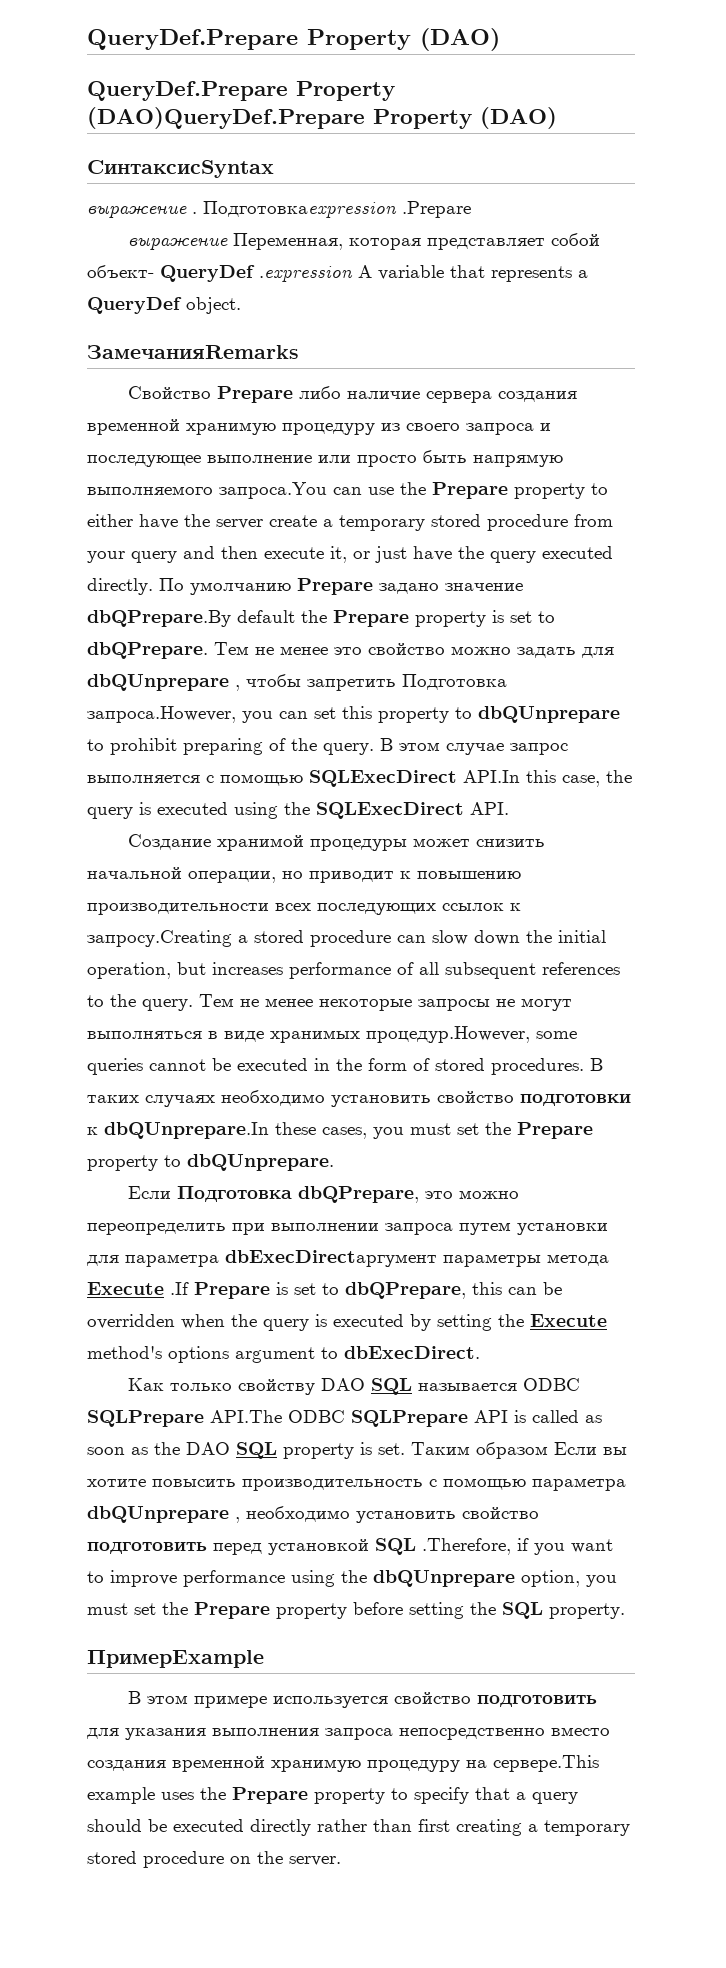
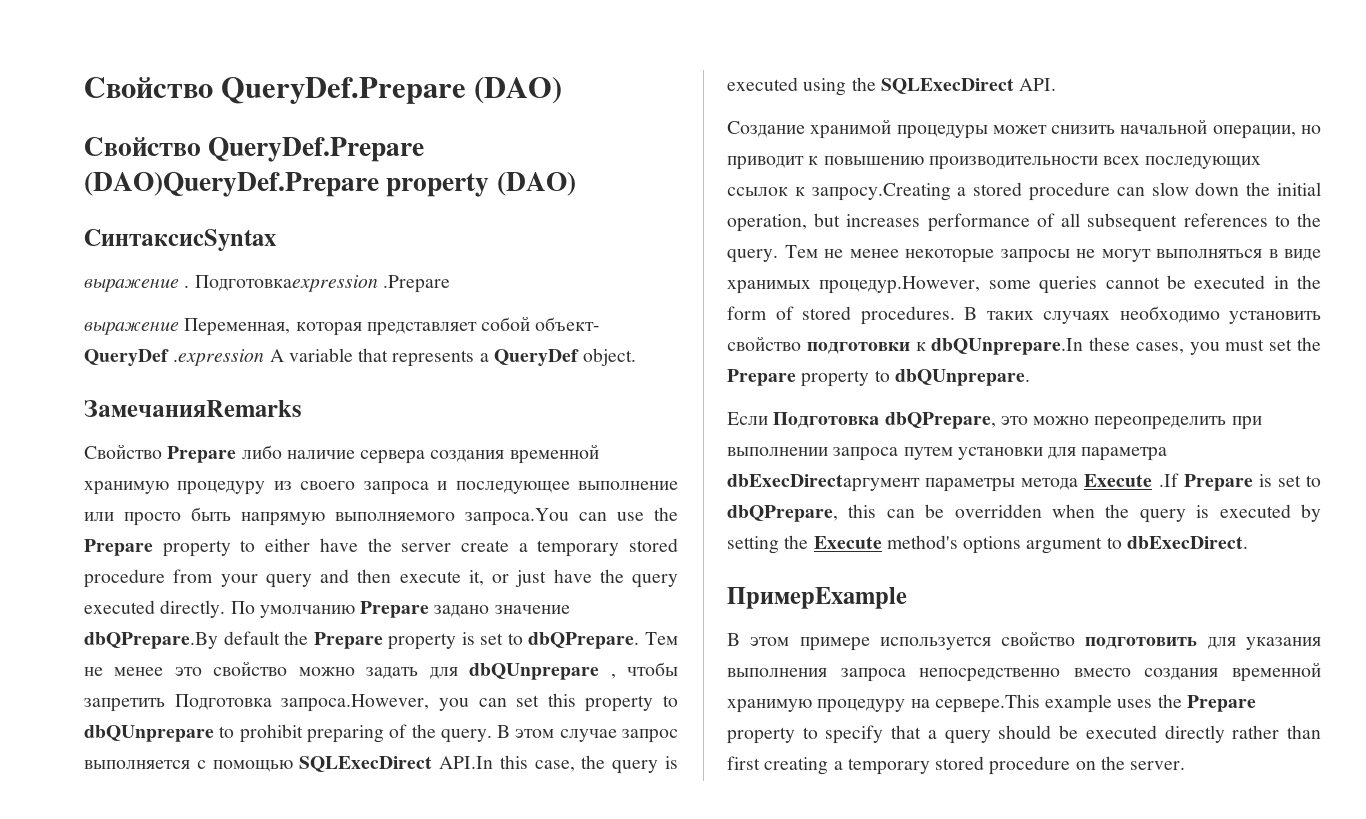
- QueryDef.Prepare Property (DAO)
- QueryDef.Prepare Property (DAO)QueryDef.Prepare Property (DAO)
+ Свойство QueryDef.Prepare (DAO)
+ Свойство QueryDef.Prepare (DAO)QueryDef.Prepare property (DAO)
- Как только свойству DAO SQL называется ODBC SQLPrepare API.The ODBC SQLPrepare API is called as soon as the DAO SQL property is set. Таким образом Если вы хотите повысить производительность с помощью параметра dbQUnprepare , необходимо установить свойство подготовить перед установкой SQL .Therefore, if you want to improve performance using the dbQUnprepare option, you must set the Prepare property before setting the SQL property.

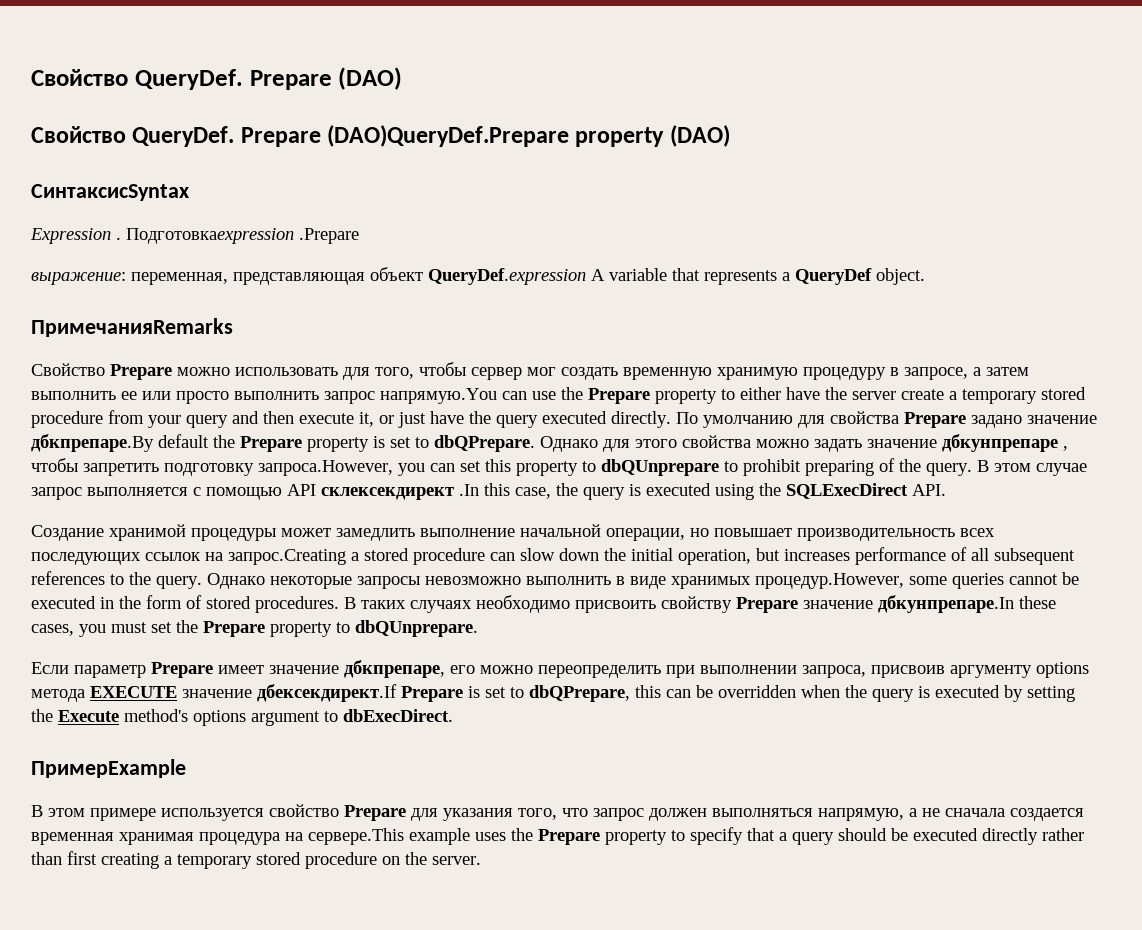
- Свойство QueryDef.Prepare (DAO)
+ Свойство QueryDef. Prepare (DAO)
- Свойство QueryDef.Prepare (DAO)QueryDef.Prepare property (DAO)
+ Свойство QueryDef. Prepare (DAO)QueryDef.Prepare property (DAO)
- выражение .
+ Expression .
- выражение Переменная, которая представляет собой объект- QueryDef .expression A variable that represents a QueryDef object.
+ выражение: переменная, представляющая объект QueryDef.expression A variable that represents a QueryDef object.
- ЗамечанияRemarks
+ ПримечанияRemarks
- Свойство Prepare либо наличие сервера создания временной хранимую процедуру из своего запроса и последующее выполнение или просто быть напрямую выполняемого запроса.You can use the Prepare property to either have the server create a temporary stored procedure from your query and then execute it, or just have the query executed directly.
+ Свойство Prepare можно использовать для того, чтобы сервер мог создать временную хранимую процедуру в запросе, а затем выполнить ее или просто выполнить запрос напрямую.You can use the Prepare property to either have the server create a temporary stored procedure from your query and then execute it, or just have the query executed directly.
- По умолчанию Prepare задано значение dbQPrepare.By default the Prepare property is set to dbQPrepare.
+ По умолчанию для свойства Prepare задано значение дбкпрепаре.By default the Prepare property is set to dbQPrepare.
- Тем не менее это свойство можно задать для dbQUnprepare , чтобы запретить Подготовка запроса.However, you can set this property to dbQUnprepare to prohibit preparing of the query.
+ Однако для этого свойства можно задать значение дбкунпрепаре , чтобы запретить подготовку запроса.However, you can set this property to dbQUnprepare to prohibit preparing of the query.
- В этом случае запрос выполняется с помощью SQLExecDirect API.In this case, the query is executed using the SQLExecDirect API.
+ В этом случае запрос выполняется с помощью API склексекдирект .In this case, the query is executed using the SQLExecDirect API.
- Создание хранимой процедуры может снизить начальной операции, но приводит к повышению производительности всех последующих ссылок к запросу.Creating a stored procedure can slow down the initial operation, but increases performance of all subsequent references to the query.
+ Создание хранимой процедуры может замедлить выполнение начальной операции, но повышает производительность всех последующих ссылок на запрос.Creating a stored procedure can slow down the initial operation, but increases performance of all subsequent references to the query.
- Тем не менее некоторые запросы не могут выполняться в виде хранимых процедур.However, some queries cannot be executed in the form of stored procedures.
+ Однако некоторые запросы невозможно выполнить в виде хранимых процедур.However, some queries cannot be executed in the form of stored procedures.
- В таких случаях необходимо установить свойство подготовки к dbQUnprepare.In these cases, you must set the Prepare property to dbQUnprepare.
+ В таких случаях необходимо присвоить свойству Prepare значение дбкунпрепаре.In these cases, you must set the Prepare property to dbQUnprepare.
- Если Подготовка dbQPrepare, это можно переопределить при выполнении запроса путем установки для параметра dbExecDirectаргумент параметры метода Execute .If Prepare is set to dbQPrepare, this can be overridden when the query is executed by setting the Execute method's options argument to dbExecDirect.
+ Если параметр Prepare имеет значение дбкпрепаре, его можно переопределить при выполнении запроса, присвоив аргументу options метода EXECUTE значение дбексекдирект.If Prepare is set to dbQPrepare, this can be overridden when the query is executed by setting the Execute method's options argument to dbExecDirect.
- В этом примере используется свойство подготовить для указания выполнения запроса непосредственно вместо создания временной хранимую процедуру на сервере.This example uses the Prepare property to specify that a query should be executed directly rather than first creating a temporary stored procedure on the server.
+ В этом примере используется свойство Prepare для указания того, что запрос должен выполняться напрямую, а не сначала создается временная хранимая процедура на сервере.This example uses the Prepare property to specify that a query should be executed directly rather than first creating a temporary stored procedure on the server.

